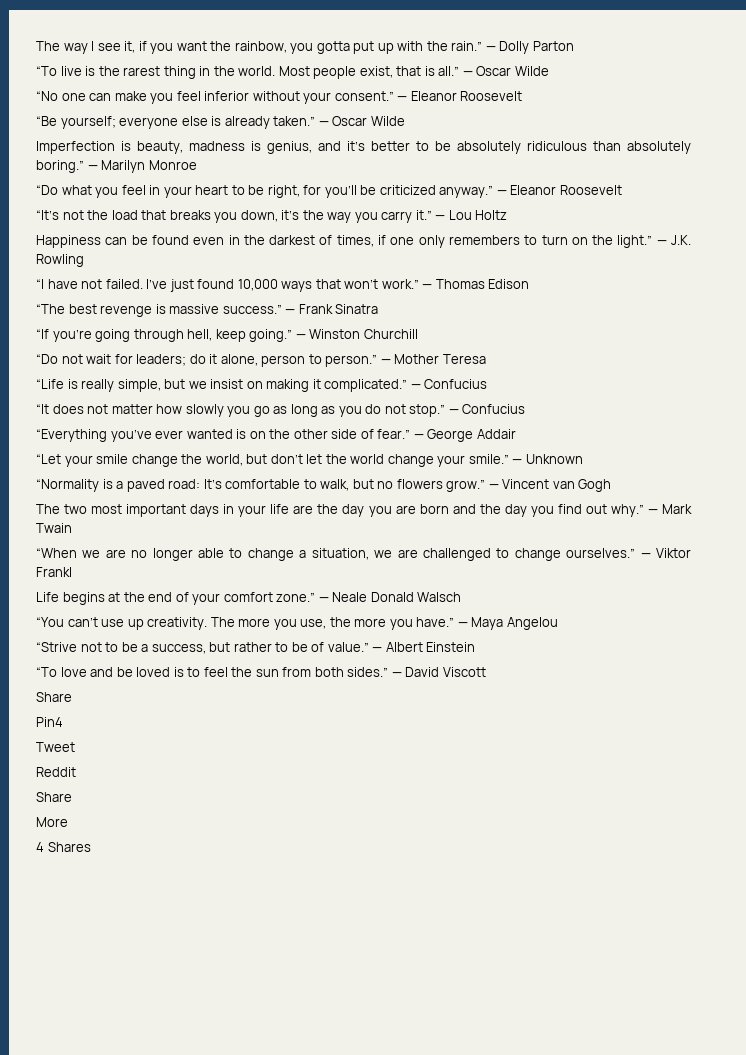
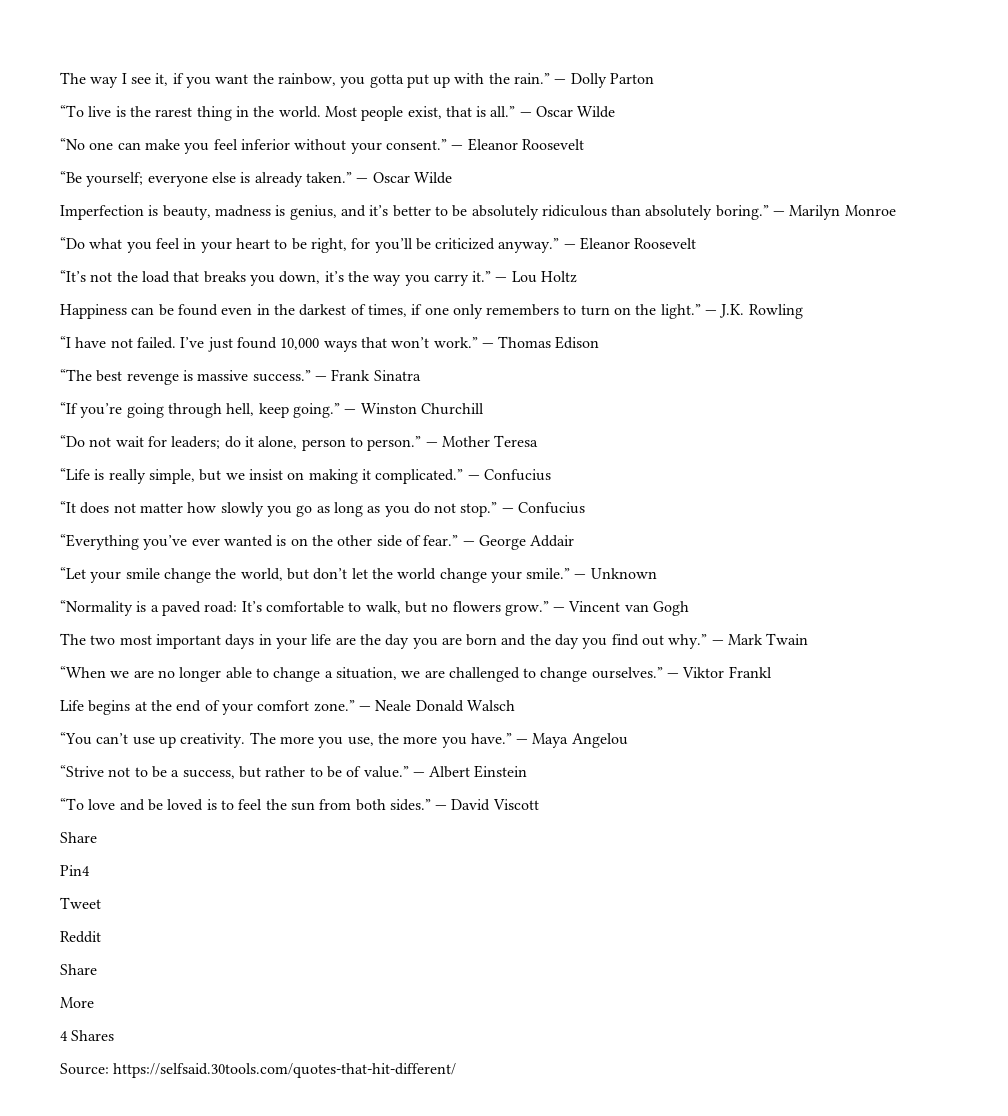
+ Source: https://selfsaid.30tools.com/quotes-that-hit-different/

